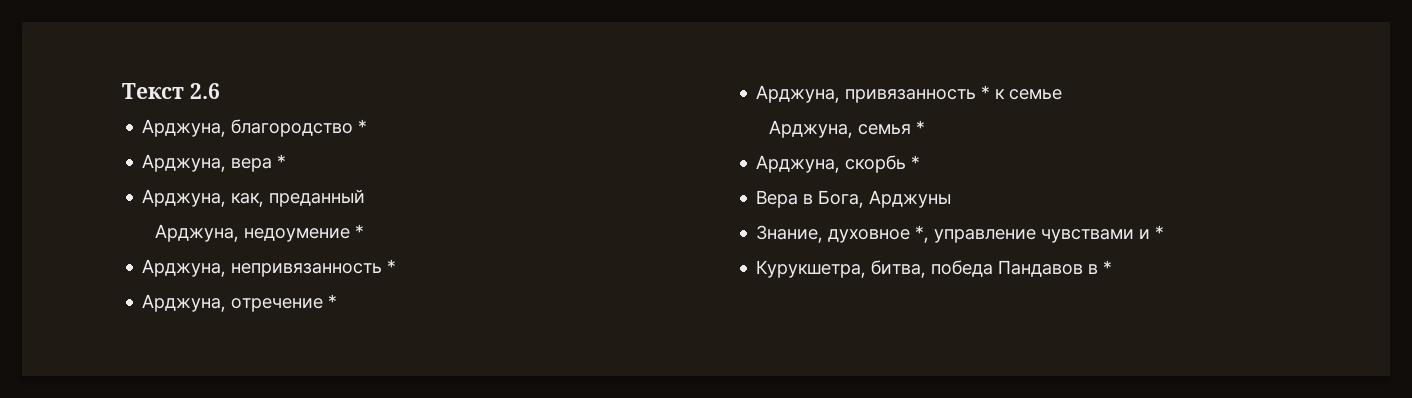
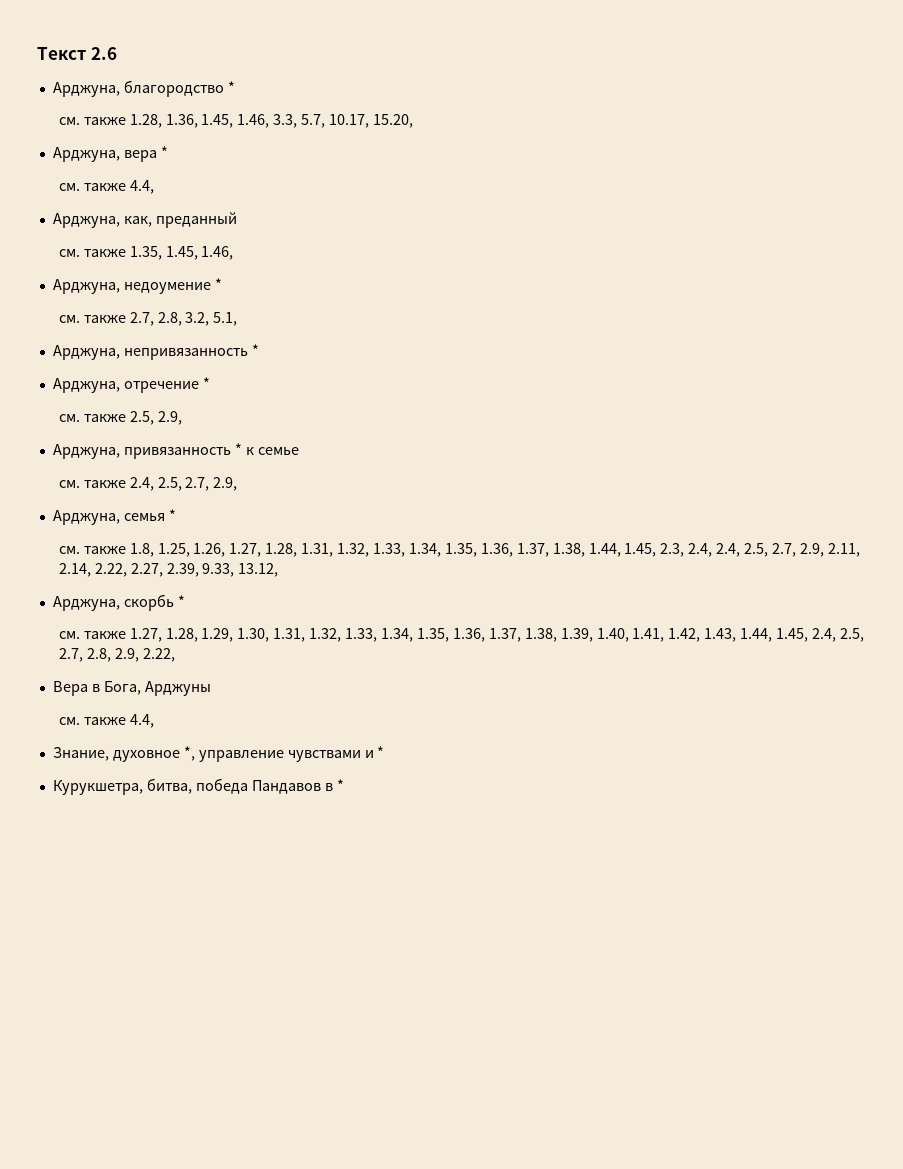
+ см. также 1.28, 1.36, 1.45, 1.46, 3.3, 5.7, 10.17, 15.20,
  Арджуна, вера *
+ см. также 4.4,
+ см. также 1.35, 1.45, 1.46,
  Арджуна, недоумение *
+ см. также 2.7, 2.8, 3.2, 5.1,
+ см. также 2.5, 2.9,
+ см. также 2.4, 2.5, 2.7, 2.9,
  Арджуна, семья *
+ см. также 1.8, 1.25, 1.26, 1.27, 1.28, 1.31, 1.32, 1.33, 1.34, 1.35, 1.36, 1.37, 1.38, 1.44, 1.45, 2.3, 2.4, 2.4, 2.5, 2.7, 2.9, 2.11, 2.14, 2.22, 2.27, 2.39, 9.33, 13.12,
  Арджуна, скорбь *
+ см. также 1.27, 1.28, 1.29, 1.30, 1.31, 1.32, 1.33, 1.34, 1.35, 1.36, 1.37, 1.38, 1.39, 1.40, 1.41, 1.42, 1.43, 1.44, 1.45, 2.4, 2.5, 2.7, 2.8, 2.9, 2.22,
  Вера в Бога, Арджуны
+ см. также 4.4,

